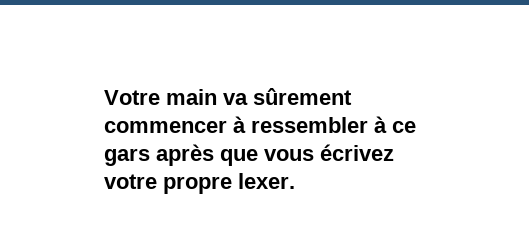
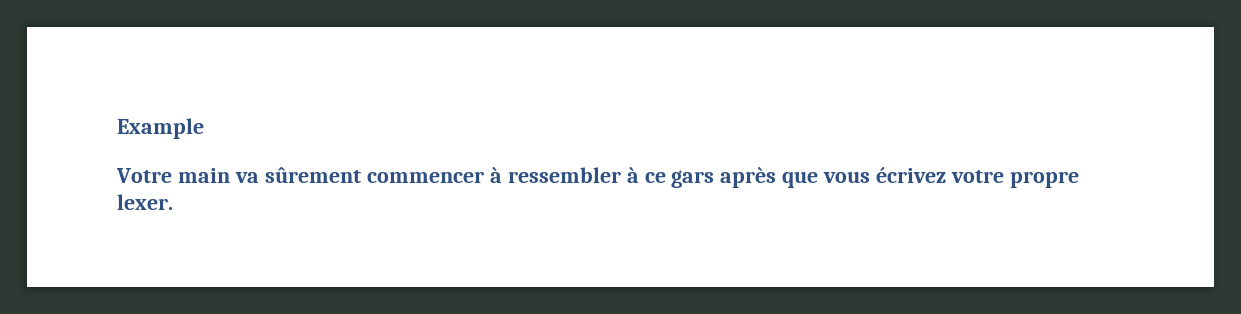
+ Example

